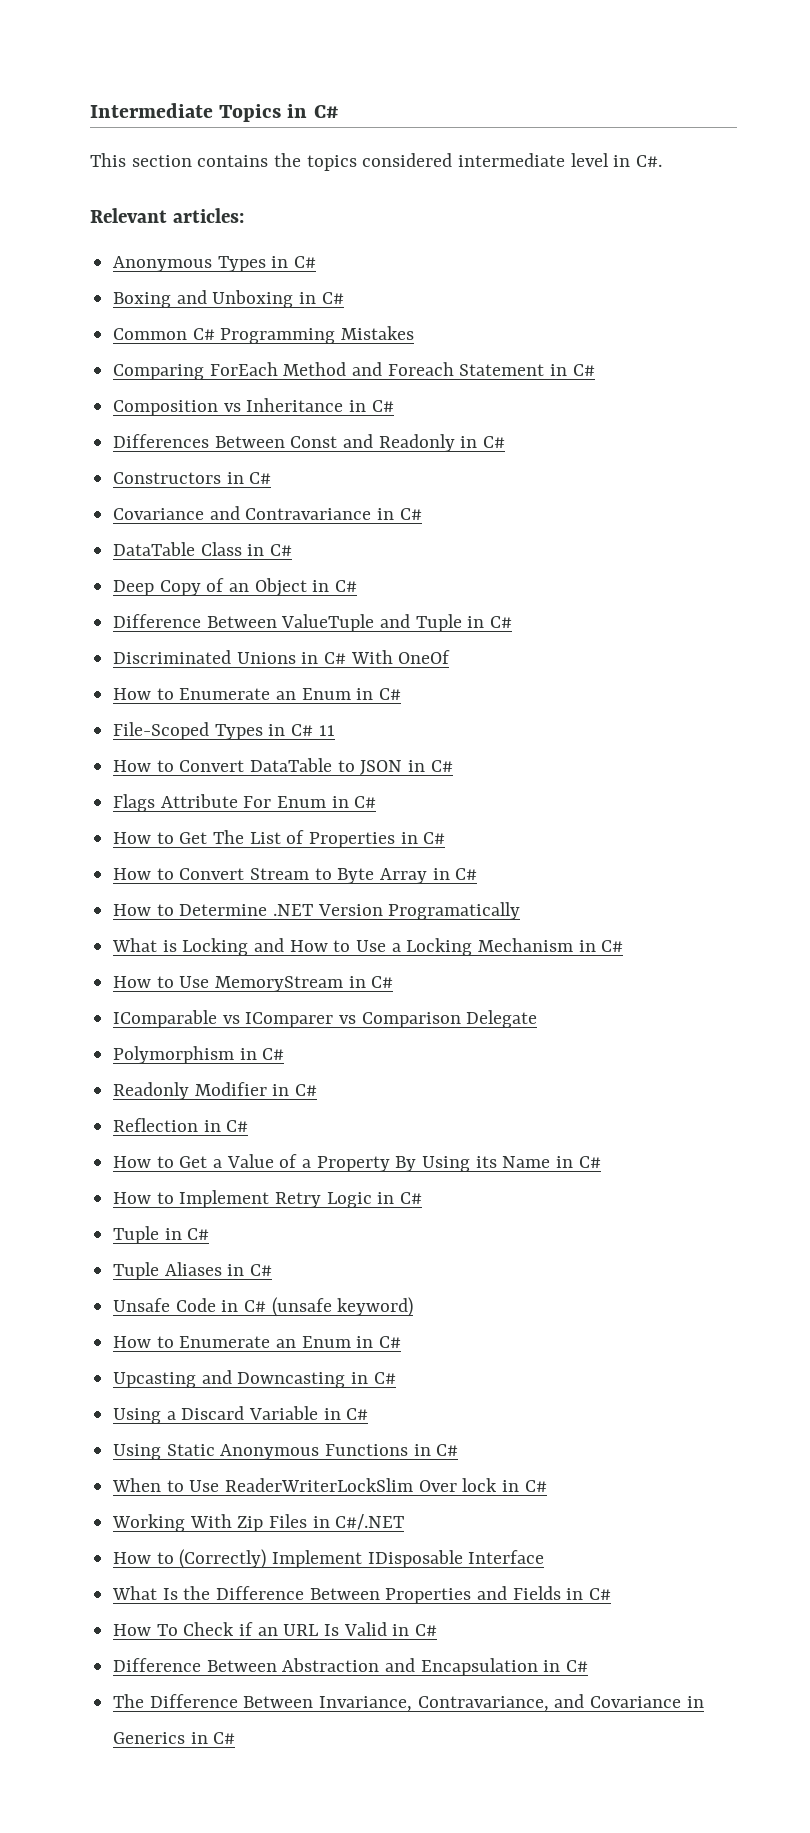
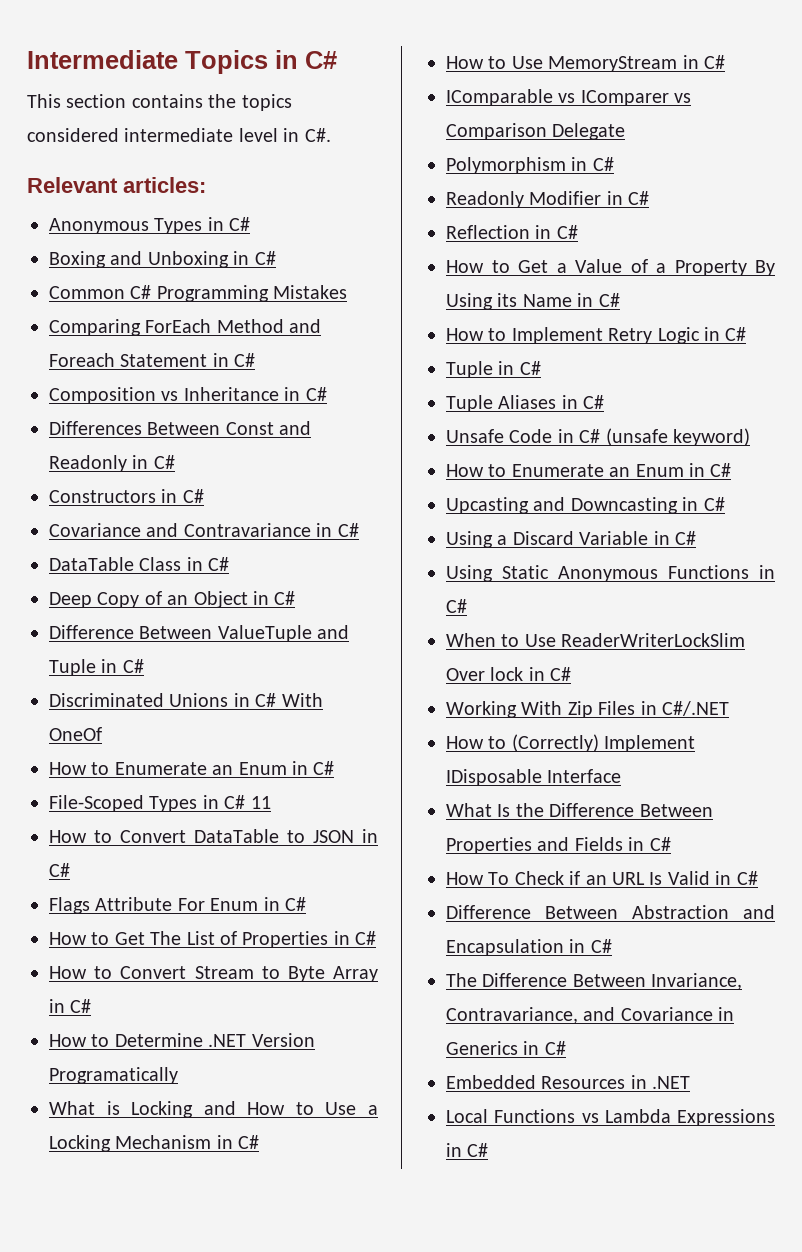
+ Embedded Resources in .NET
+ Local Functions vs Lambda Expressions in C#

